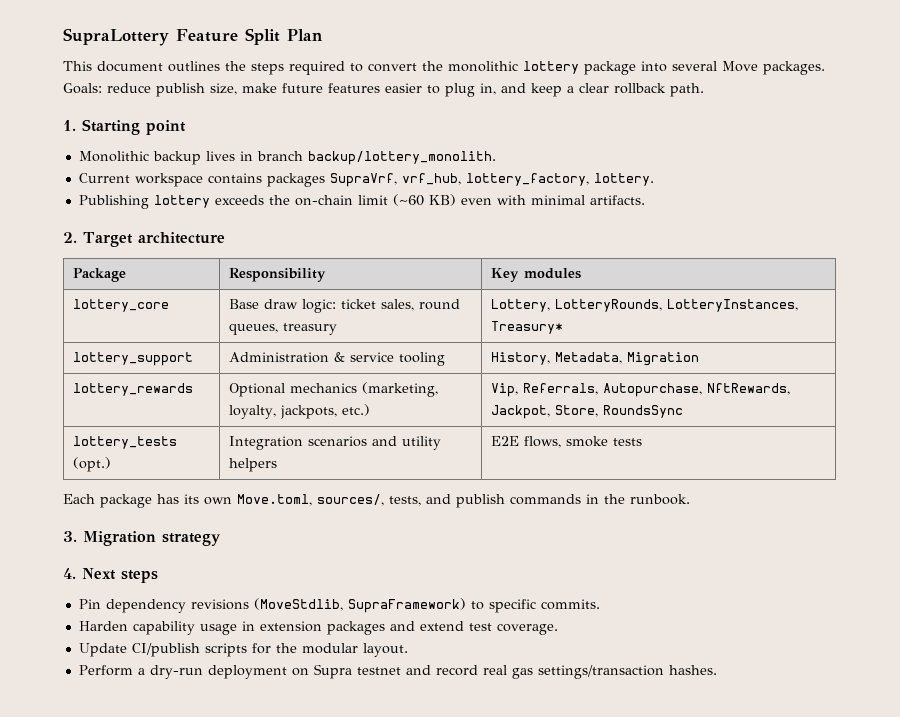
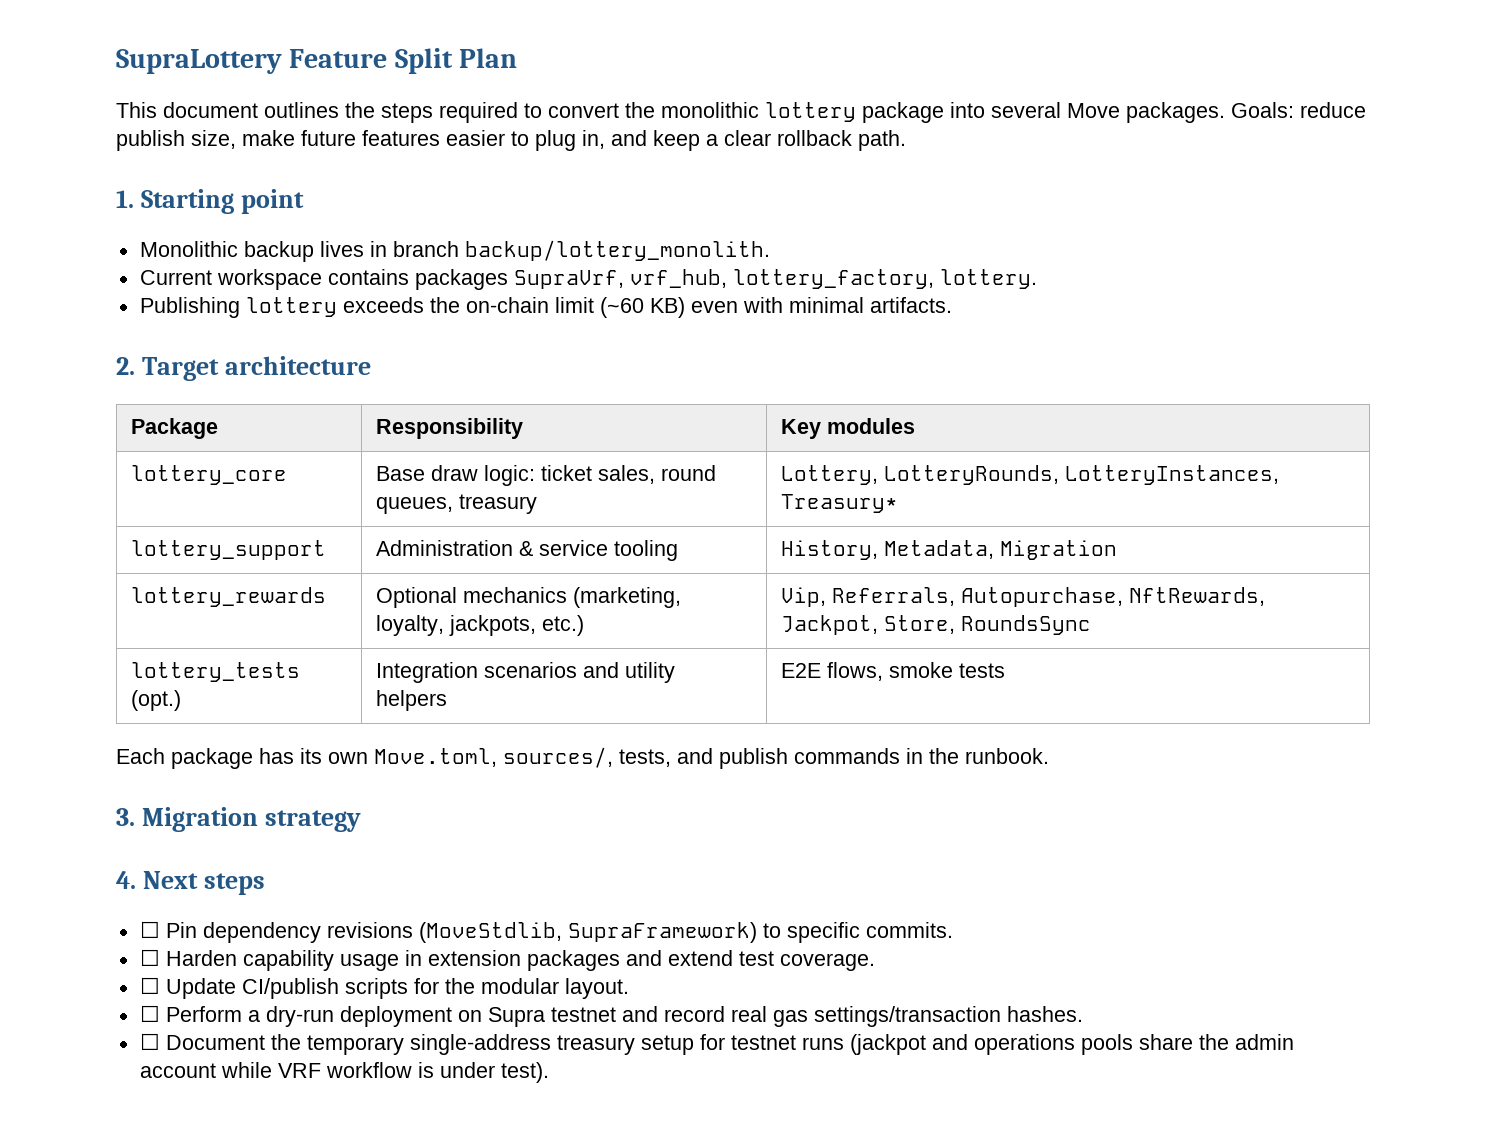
- Pin dependency revisions (MoveStdlib, SupraFramework) to specific commits.
+ ☐ Pin dependency revisions (MoveStdlib, SupraFramework) to specific commits.
- Harden capability usage in extension packages and extend test coverage.
+ ☐ Harden capability usage in extension packages and extend test coverage.
- Update CI/publish scripts for the modular layout.
+ ☐ Update CI/publish scripts for the modular layout.
- Perform a dry-run deployment on Supra testnet and record real gas settings/transaction hashes.
+ ☐ Perform a dry-run deployment on Supra testnet and record real gas settings/transaction hashes.
+ ☐ Document the temporary single-address treasury setup for testnet runs (jackpot and operations pools share the admin account while VRF workflow is under test).

